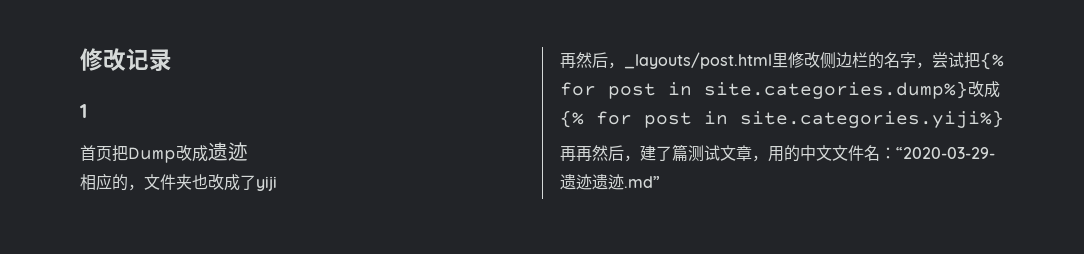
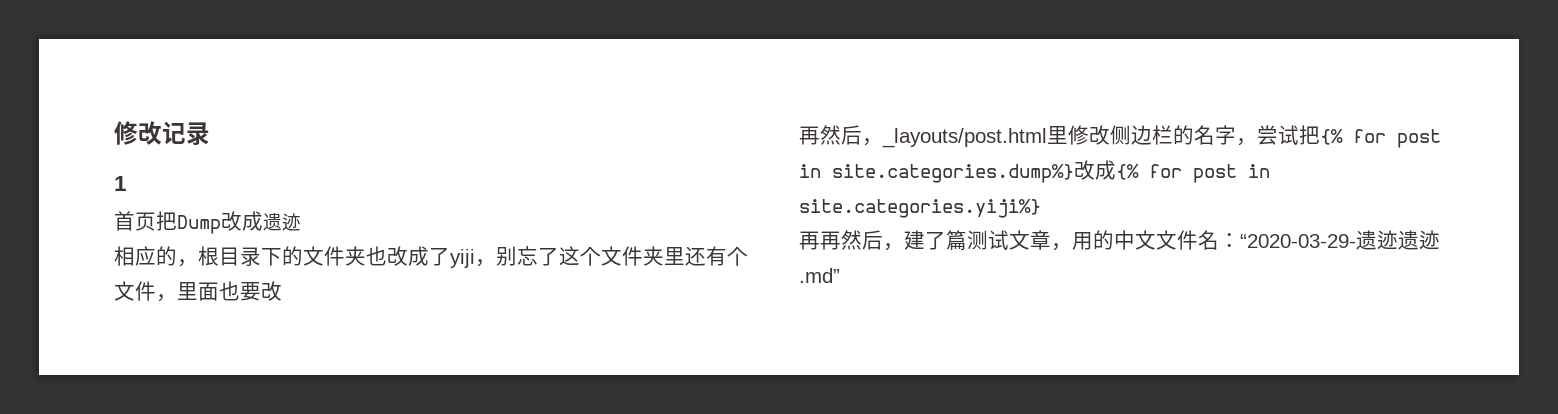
- 相应的，文件夹也改成了yiji
+ 相应的，根目录下的文件夹也改成了yiji，别忘了这个文件夹里还有个文件，里面也要改

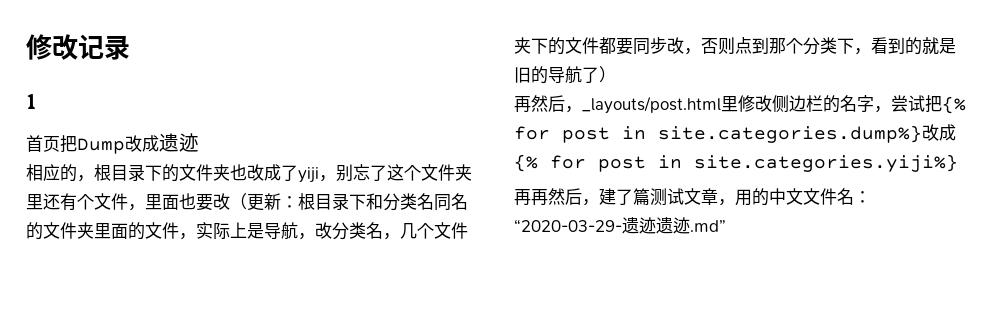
- 相应的，根目录下的文件夹也改成了yiji，别忘了这个文件夹里还有个文件，里面也要改
+ 相应的，根目录下的文件夹也改成了yiji，别忘了这个文件夹里还有个文件，里面也要改（更新：根目录下和分类名同名的文件夹里面的文件，实际上是导航，改分类名，几个文件夹下的文件都要同步改，否则点到那个分类下，看到的就是旧的导航了）

